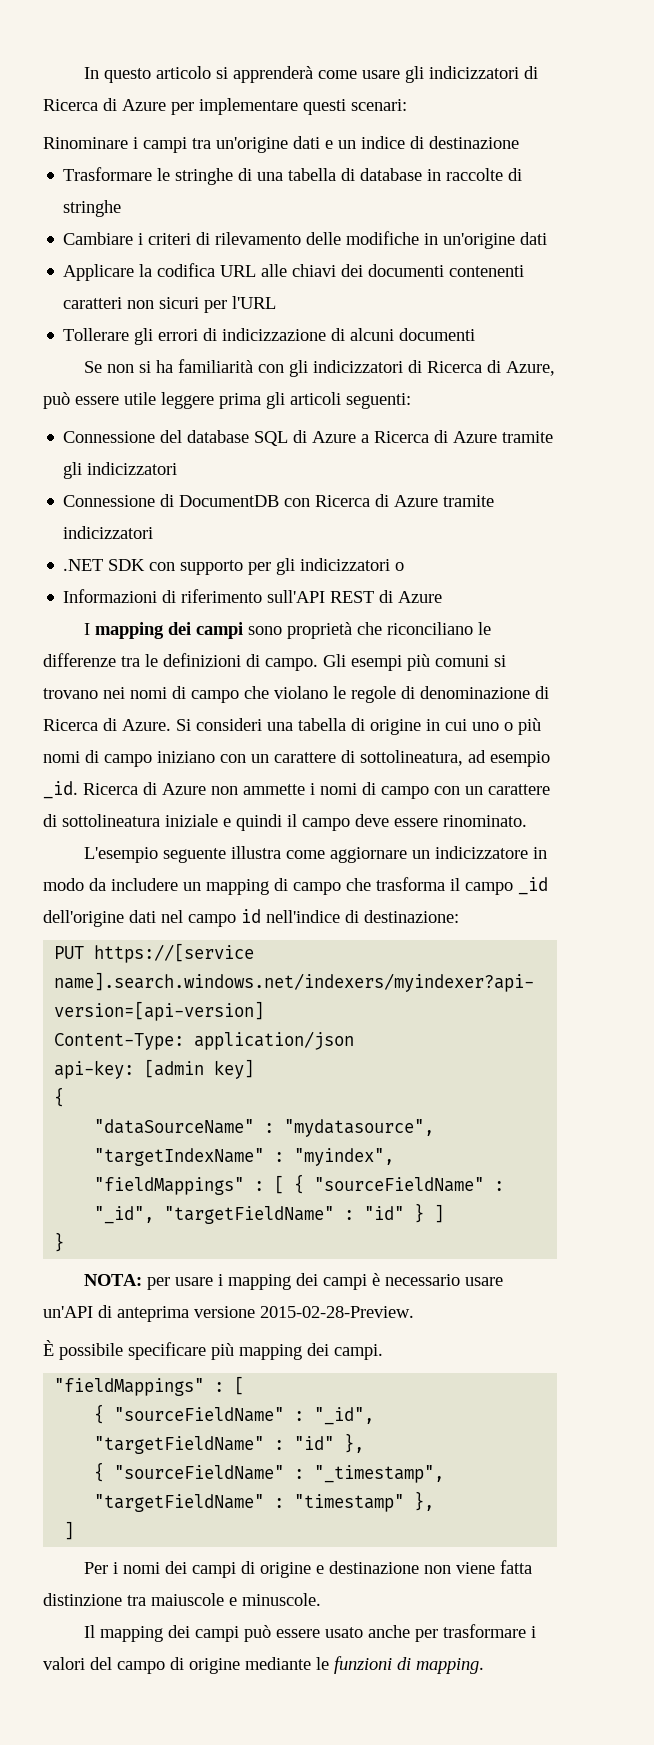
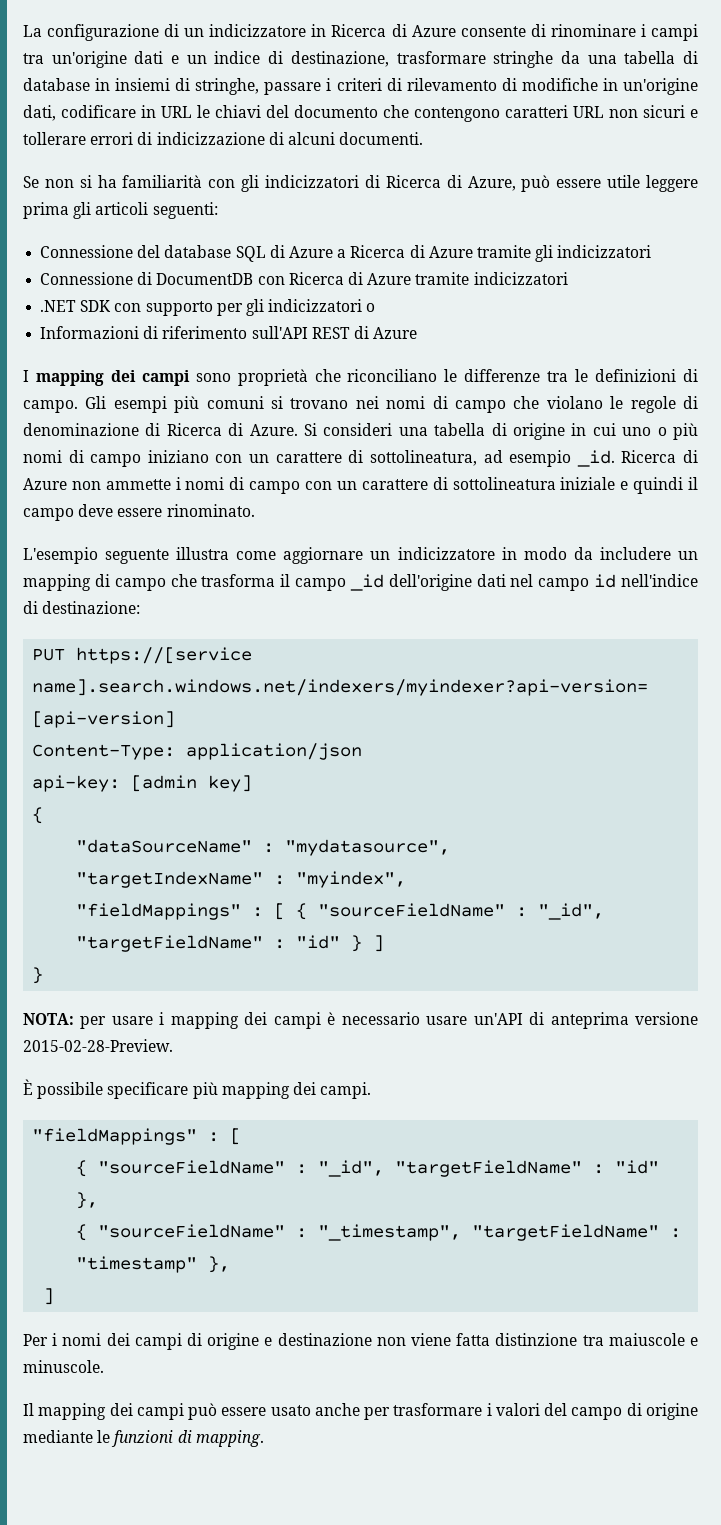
- In questo articolo si apprenderà come usare gli indicizzatori di Ricerca di Azure per implementare questi scenari:
- Rinominare i campi tra un'origine dati e un indice di destinazione
- Trasformare le stringhe di una tabella di database in raccolte di stringhe
- Cambiare i criteri di rilevamento delle modifiche in un'origine dati
- Applicare la codifica URL alle chiavi dei documenti contenenti caratteri non sicuri per l'URL
- Tollerare gli errori di indicizzazione di alcuni documenti
+ La configurazione di un indicizzatore in Ricerca di Azure consente di rinominare i campi tra un'origine dati e un indice di destinazione, trasformare stringhe da una tabella di database in insiemi di stringhe, passare i criteri di rilevamento di modifiche in un'origine dati, codificare in URL le chiavi del documento che contengono caratteri URL non sicuri e tollerare errori di indicizzazione di alcuni documenti.

